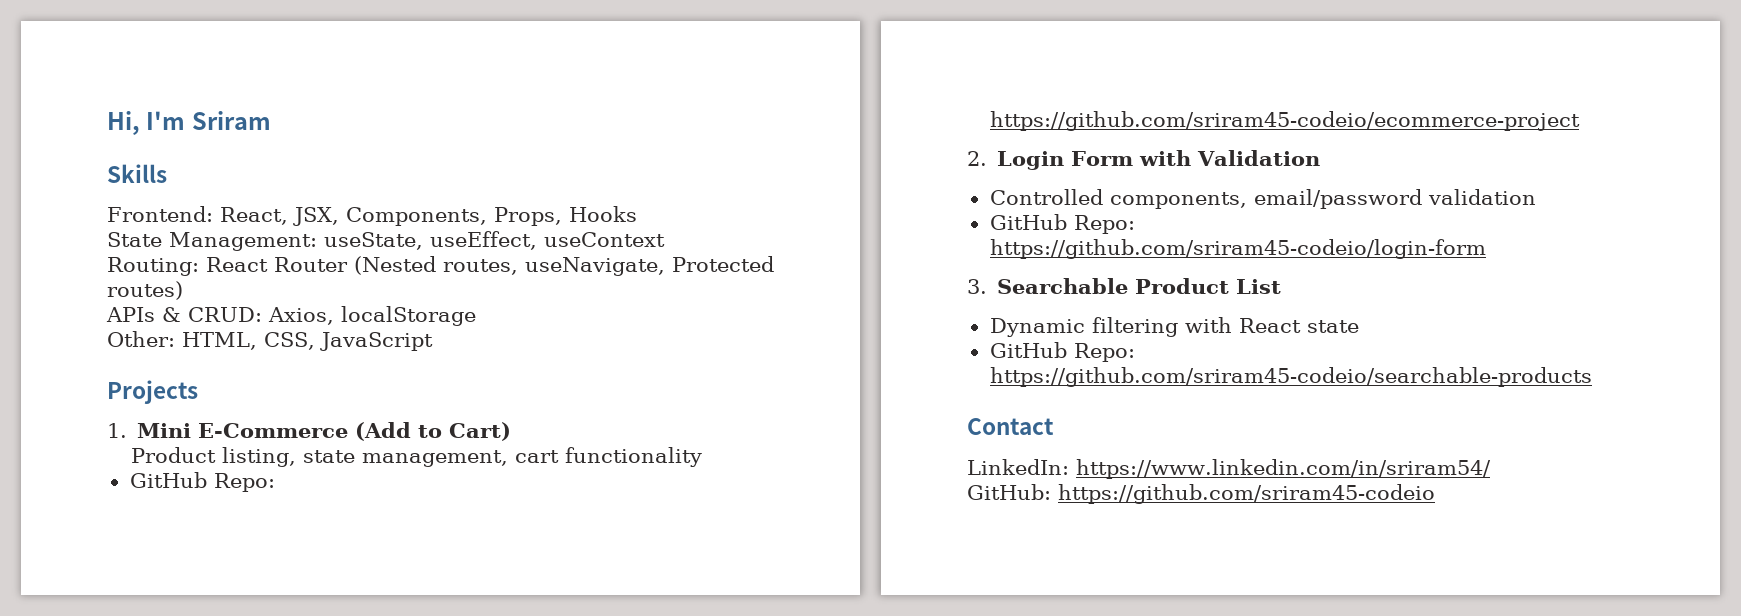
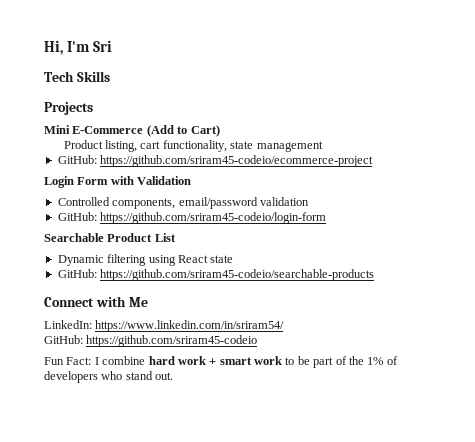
- Hi, I'm Sriram
- Skills
+ Hi, I'm Sri
+ Tech Skills
- Frontend: React, JSX, Components, Props, Hooks
- State Management: useState, useEffect, useContext
- Routing: React Router (Nested routes, useNavigate, Protected routes)
- APIs & CRUD: Axios, localStorage
- Other: HTML, CSS, JavaScript
- 1. Mini E-Commerce (Add to Cart)
+ Mini E-Commerce (Add to Cart)
- Product listing, state management, cart functionality
- GitHub Repo: https://github.com/sriram45-codeio/ecommerce-project
+ Product listing, cart functionality, state management
+ GitHub: https://github.com/sriram45-codeio/ecommerce-project
- 2. Login Form with Validation
+ Login Form with Validation
- GitHub Repo: https://github.com/sriram45-codeio/login-form
+ GitHub: https://github.com/sriram45-codeio/login-form
- 3. Searchable Product List
+ Searchable Product List
- Dynamic filtering with React state
+ Dynamic filtering using React state
- GitHub Repo: https://github.com/sriram45-codeio/searchable-products
+ GitHub: https://github.com/sriram45-codeio/searchable-products
- Contact
+ Connect with Me
+ Fun Fact: I combine hard work + smart work to be part of the 1% of developers who stand out.

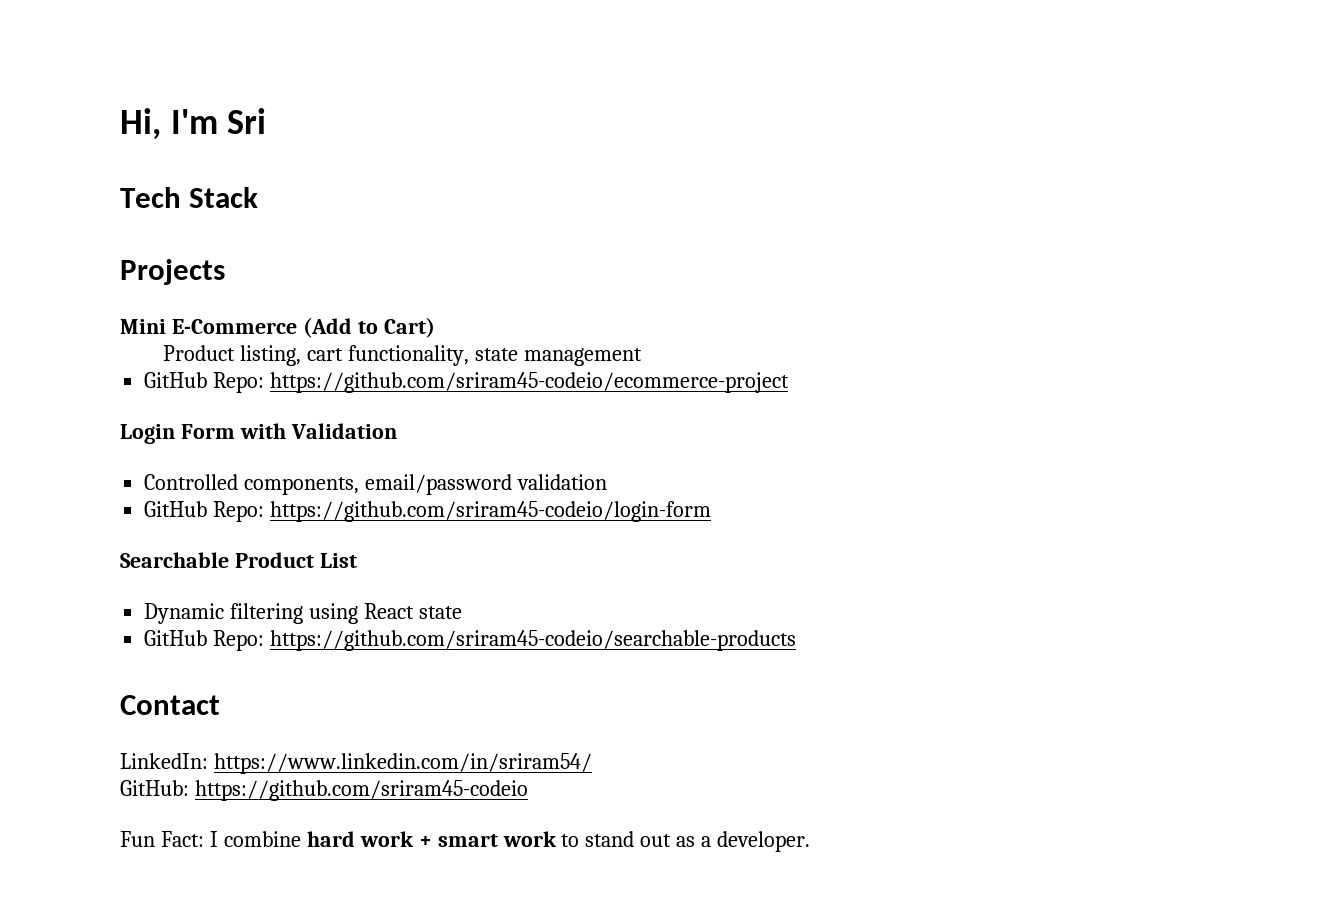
- Tech Skills
+ Tech Stack
- GitHub: https://github.com/sriram45-codeio/ecommerce-project
+ GitHub Repo: https://github.com/sriram45-codeio/ecommerce-project
- GitHub: https://github.com/sriram45-codeio/login-form
+ GitHub Repo: https://github.com/sriram45-codeio/login-form
- GitHub: https://github.com/sriram45-codeio/searchable-products
+ GitHub Repo: https://github.com/sriram45-codeio/searchable-products
- Connect with Me
+ Contact
- Fun Fact: I combine hard work + smart work to be part of the 1% of developers who stand out.
+ Fun Fact: I combine hard work + smart work to stand out as a developer.

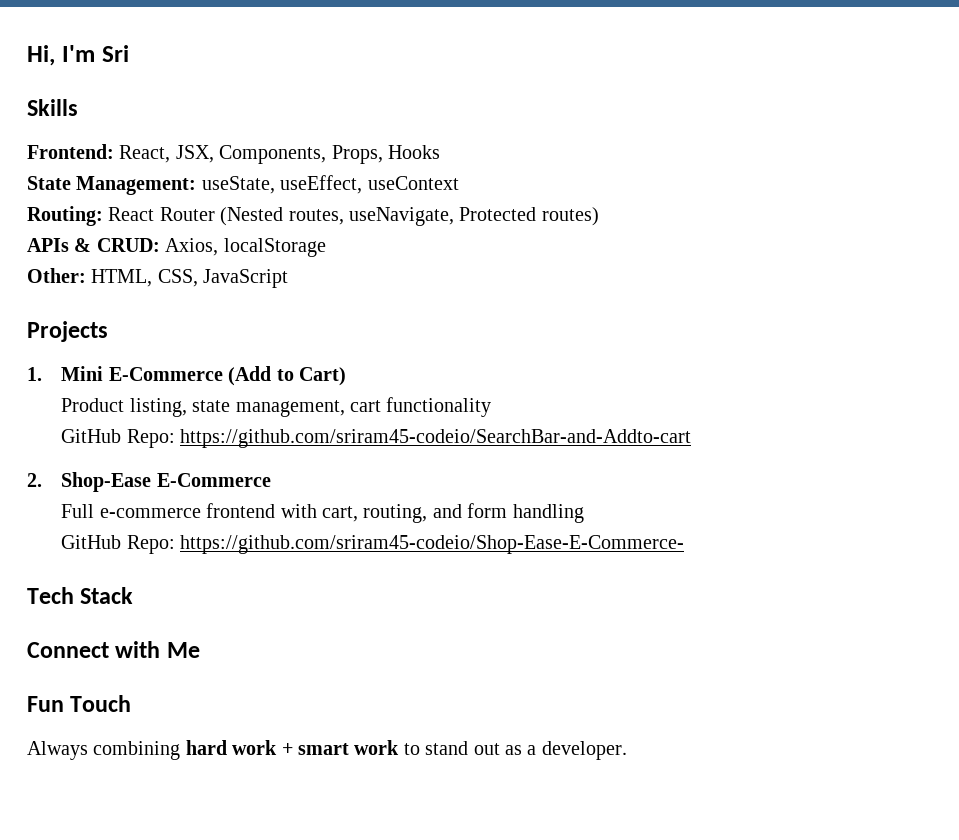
- Tech Stack
+ Skills
+ Frontend: React, JSX, Components, Props, Hooks
+ State Management: useState, useEffect, useContext
+ Routing: React Router (Nested routes, useNavigate, Protected routes)
+ APIs & CRUD: Axios, localStorage
+ Other: HTML, CSS, JavaScript
- Mini E-Commerce (Add to Cart)
+ 1. Mini E-Commerce (Add to Cart)
- Product listing, cart functionality, state management
- GitHub Repo: https://github.com/sriram45-codeio/ecommerce-project
- Login Form with Validation
- Controlled components, email/password validation
- GitHub Repo: https://github.com/sriram45-codeio/login-form
- Searchable Product List
- Dynamic filtering using React state
- GitHub Repo: https://github.com/sriram45-codeio/searchable-products
- Contact
- LinkedIn: https://www.linkedin.com/in/sriram54/
- GitHub: https://github.com/sriram45-codeio
- Fun Fact: I combine hard work + smart work to stand out as a developer.
+ Product listing, state management, cart functionality
+ GitHub Repo: https://github.com/sriram45-codeio/SearchBar-and-Addto-cart
+ 2. Shop-Ease E-Commerce
+ Full e-commerce frontend with cart, routing, and form handling
+ GitHub Repo: https://github.com/sriram45-codeio/Shop-Ease-E-Commerce-
+ Tech Stack
+ Connect with Me
+ Fun Touch
+ Always combining hard work + smart work to stand out as a developer.

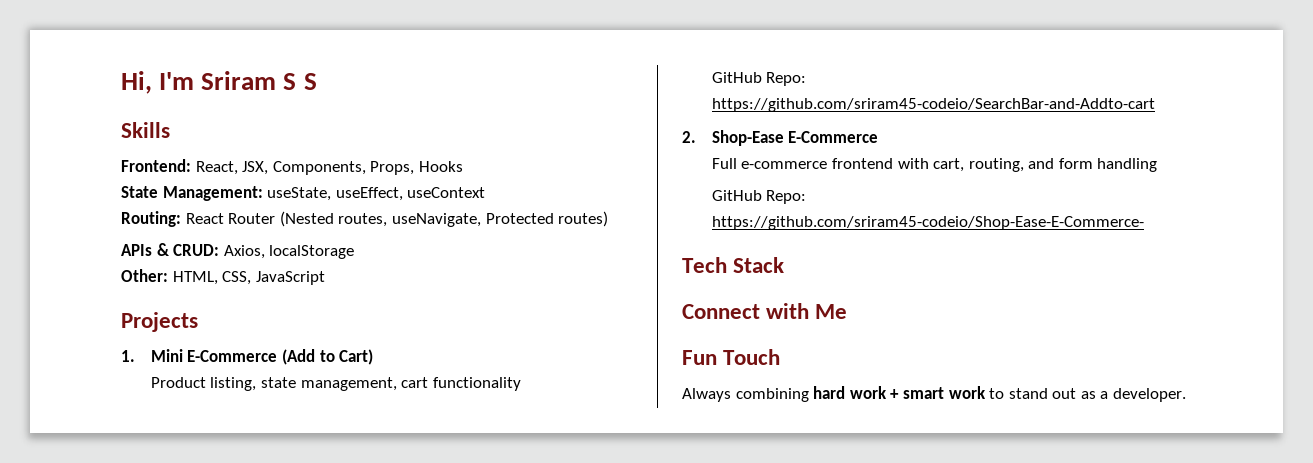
- Hi, I'm Sri
+ Hi, I'm Sriram S S

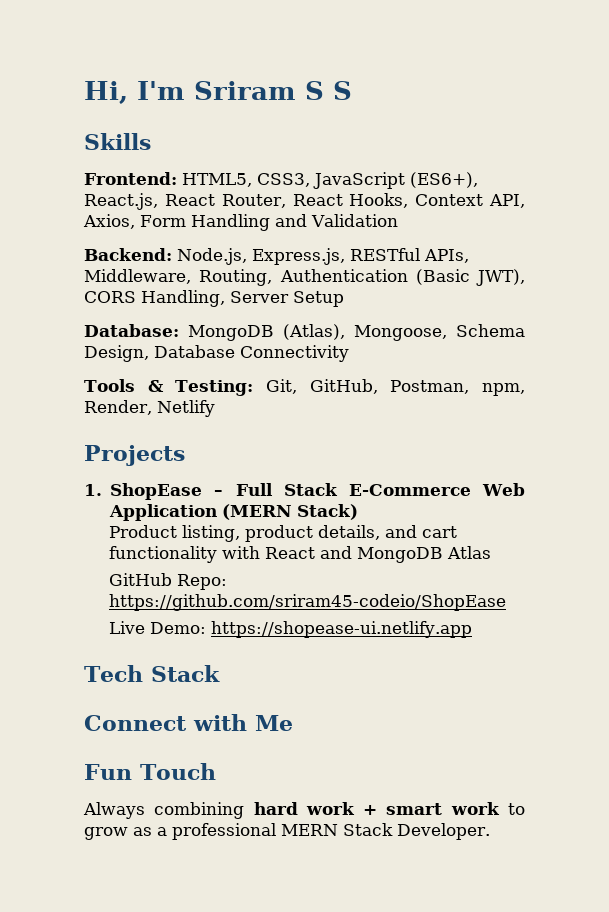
- Frontend: React, JSX, Components, Props, Hooks
- State Management: useState, useEffect, useContext
- Routing: React Router (Nested routes, useNavigate, Protected routes)
- APIs & CRUD: Axios, localStorage
- Other: HTML, CSS, JavaScript
+ Frontend: HTML5, CSS3, JavaScript (ES6+), React.js, React Router, React Hooks, Context API, Axios, Form Handling and Validation
+ Backend: Node.js, Express.js, RESTful APIs, Middleware, Routing, Authentication (Basic JWT), CORS Handling, Server Setup
+ Database: MongoDB (Atlas), Mongoose, Schema Design, Database Connectivity
+ Tools & Testing: Git, GitHub, Postman, npm, Render, Netlify
  Projects
- 1. Mini E-Commerce (Add to Cart)
+ 1. ShopEase – Full Stack E-Commerce Web Application (MERN Stack)
- Product listing, state management, cart functionality
- GitHub Repo: https://github.com/sriram45-codeio/SearchBar-and-Addto-cart
- 2. Shop-Ease E-Commerce
- Full e-commerce frontend with cart, routing, and form handling
- GitHub Repo: https://github.com/sriram45-codeio/Shop-Ease-E-Commerce-
+ Product listing, product details, and cart functionality with React and MongoDB Atlas
+ GitHub Repo: https://github.com/sriram45-codeio/ShopEase
+ Live Demo: https://shopease-ui.netlify.app
- Always combining hard work + smart work to stand out as a developer.
+ Always combining hard work + smart work to grow as a professional MERN Stack Developer.

